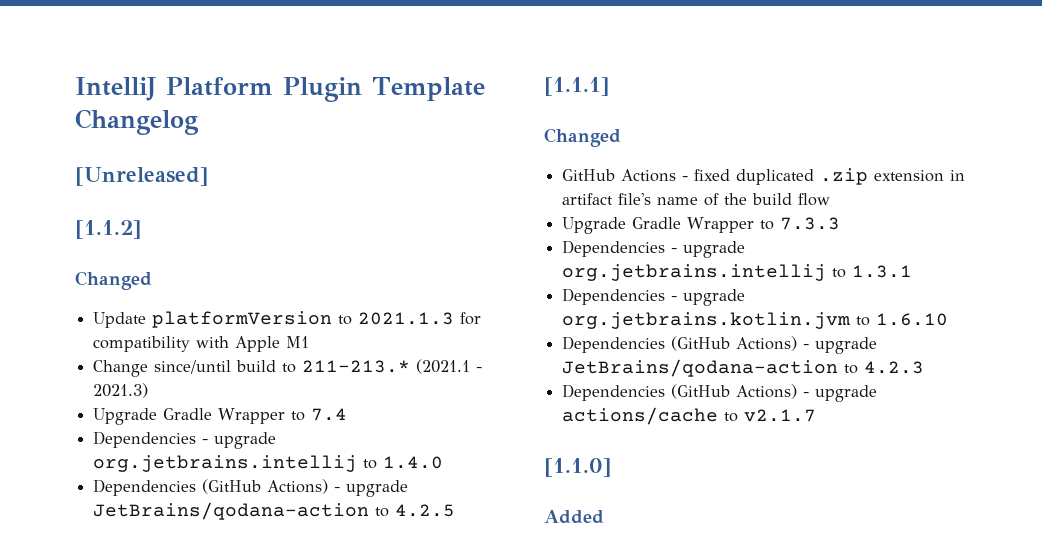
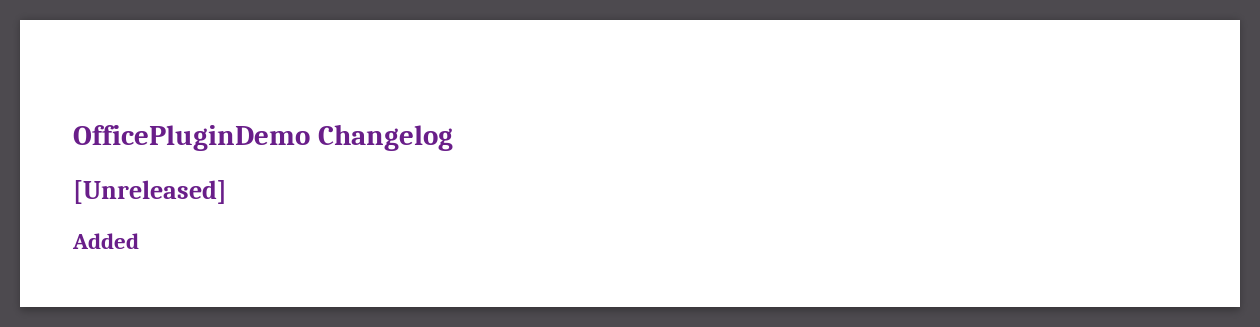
- IntelliJ Platform Plugin Template Changelog
+ OfficePluginDemo Changelog
  [Unreleased]
- [1.1.2]
- Changed
- Update platformVersion to 2021.1.3 for compatibility with Apple M1
- Change since/until build to 211-213.* (2021.1 - 2021.3)
- Upgrade Gradle Wrapper to 7.4
- Dependencies - upgrade org.jetbrains.intellij to 1.4.0
- Dependencies (GitHub Actions) - upgrade JetBrains/qodana-action to 4.2.5
- [1.1.1]
- Changed
- GitHub Actions - fixed duplicated .zip extension in artifact file's name of the build flow
- Upgrade Gradle Wrapper to 7.3.3
- Dependencies - upgrade org.jetbrains.intellij to 1.3.1
- Dependencies - upgrade org.jetbrains.kotlin.jvm to 1.6.10
- Dependencies (GitHub Actions) - upgrade JetBrains/qodana-action to 4.2.3
- Dependencies (GitHub Actions) - upgrade actions/cache to v2.1.7
- [1.1.0]

